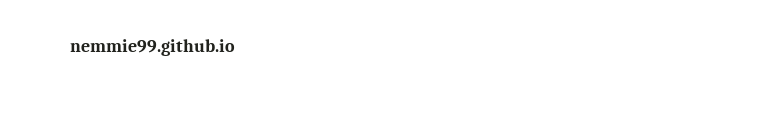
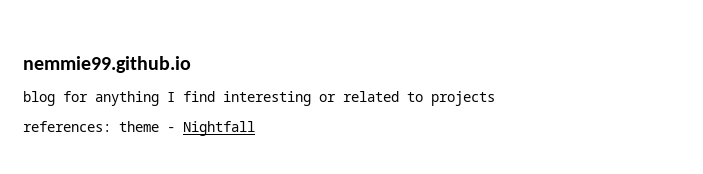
+ blog for anything I find interesting or related to projects
+ references: theme - Nightfall

